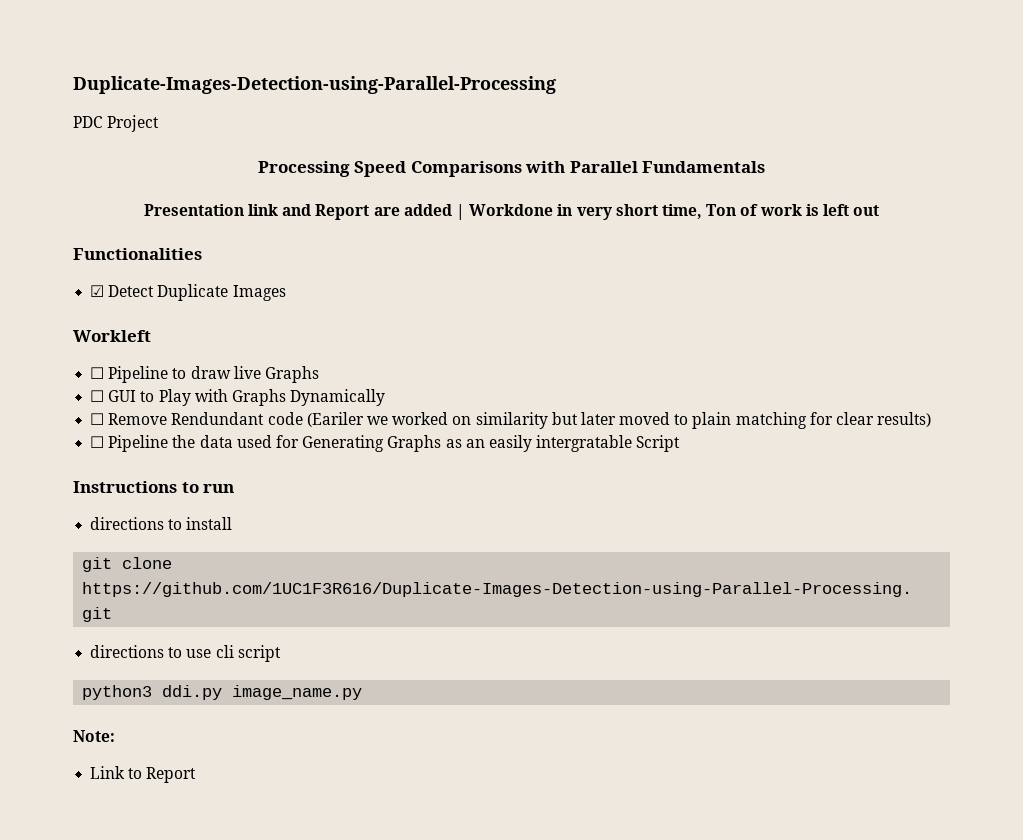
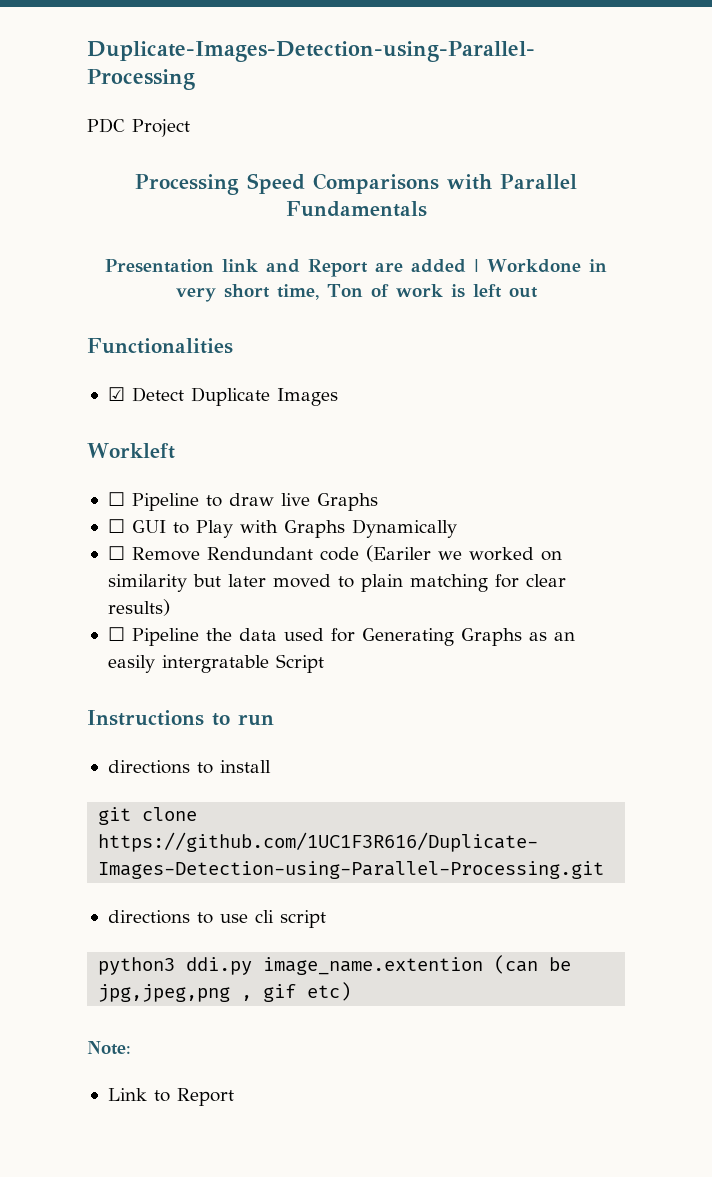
- python3 ddi.py image_name.py
+ python3 ddi.py image_name.extention (can be jpg,jpeg,png , gif etc)

